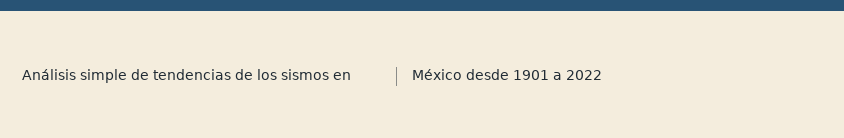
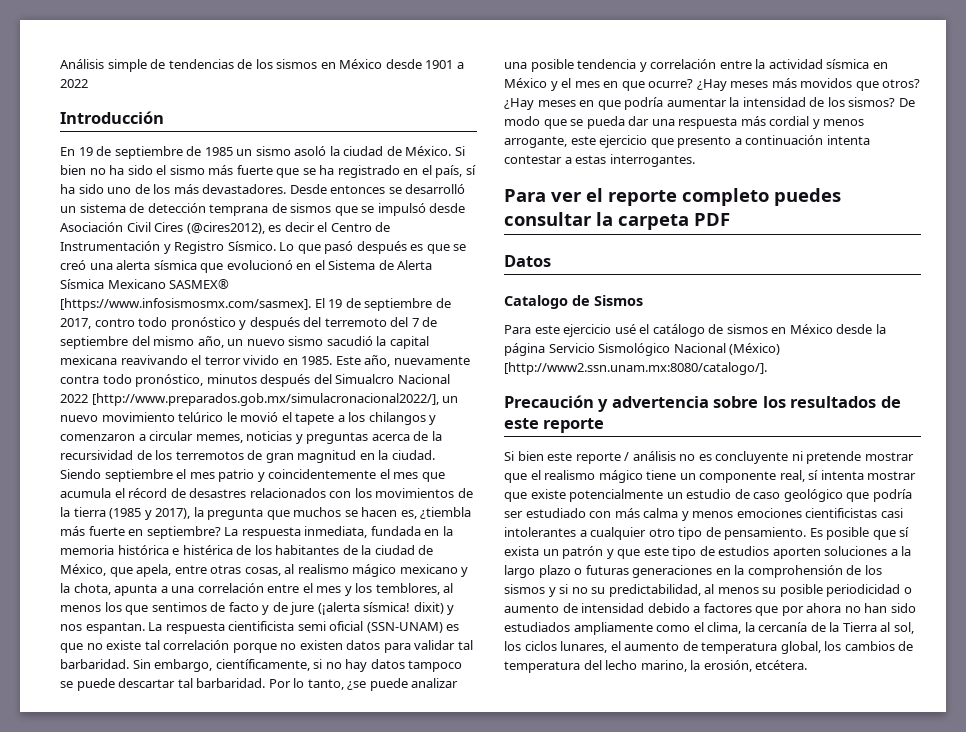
+ Introducción
+ En 19 de septiembre de 1985 un sismo asoló la ciudad de México. Si bien no ha sido el sismo más fuerte que se ha registrado en el país, sí ha sido uno de los más devastadores. Desde entonces se desarrolló un sistema de detección temprana de sismos que se impulsó desde Asociación Civil Cires (@cires2012), es decir el Centro de Instrumentación y Registro Sísmico. Lo que pasó después es que se creó una alerta sísmica que evolucionó en el Sistema de Alerta Sísmica Mexicano SASMEX® [https://www.infosismosmx.com/sasmex]. El 19 de septiembre de 2017, contro todo pronóstico y después del terremoto del 7 de septiembre del mismo año, un nuevo sismo sacudió la capital mexicana reavivando el terror vivido en 1985. Este año, nuevamente contra todo pronóstico, minutos después del Simualcro Nacional 2022 [http://www.preparados.gob.mx/simulacronacional2022/], un nuevo movimiento telúrico le movió el tapete a los chilangos y comenzaron a circular memes, noticias y preguntas acerca de la recursividad de los terremotos de gran magnitud en la ciudad. Siendo septiembre el mes patrio y coincidentemente el mes que acumula el récord de desastres relacionados con los movimientos de la tierra (1985 y 2017), la pregunta que muchos se hacen es, ¿tiembla más fuerte en septiembre? La respuesta inmediata, fundada en la memoria histórica e histérica de los habitantes de la ciudad de México, que apela, entre otras cosas, al realismo mágico mexicano y la chota, apunta a una correlación entre el mes y los temblores, al menos los que sentimos de facto y de jure (¡alerta sísmica! dixit) y nos espantan. La respuesta cientificista semi oficial (SSN-UNAM) es que no existe tal correlación porque no existen datos para validar tal barbaridad. Sin embargo, científicamente, si no hay datos tampoco se puede descartar tal barbaridad. Por lo tanto, ¿se puede analizar una posible tendencia y correlación entre la actividad sísmica en México y el mes en que ocurre? ¿Hay meses más movidos que otros? ¿Hay meses en que podría aumentar la intensidad de los sismos? De modo que se pueda dar una respuesta más cordial y menos arrogante, este ejercicio que presento a continuación intenta contestar a estas interrogantes.
+ Para ver el reporte completo puedes consultar la carpeta PDF
+ Datos
+ Catalogo de Sismos
+ Para este ejercicio usé el catálogo de sismos en México desde la página Servicio Sismológico Nacional (México) [http://www2.ssn.unam.mx:8080/catalogo/].
+ Precaución y advertencia sobre los resultados de este reporte
+ Si bien este reporte / análisis no es concluyente ni pretende mostrar que el realismo mágico tiene un componente real, sí intenta mostrar que existe potencialmente un estudio de caso geológico que podría ser estudiado con más calma y menos emociones cientificistas casi intolerantes a cualquier otro tipo de pensamiento. Es posible que sí exista un patrón y que este tipo de estudios aporten soluciones a la largo plazo o futuras generaciones en la comprohensión de los sismos y si no su predictabilidad, al menos su posible periodicidad o aumento de intensidad debido a factores que por ahora no han sido estudiados ampliamente como el clima, la cercanía de la Tierra al sol, los ciclos lunares, el aumento de temperatura global, los cambios de temperatura del lecho marino, la erosión, etcétera.

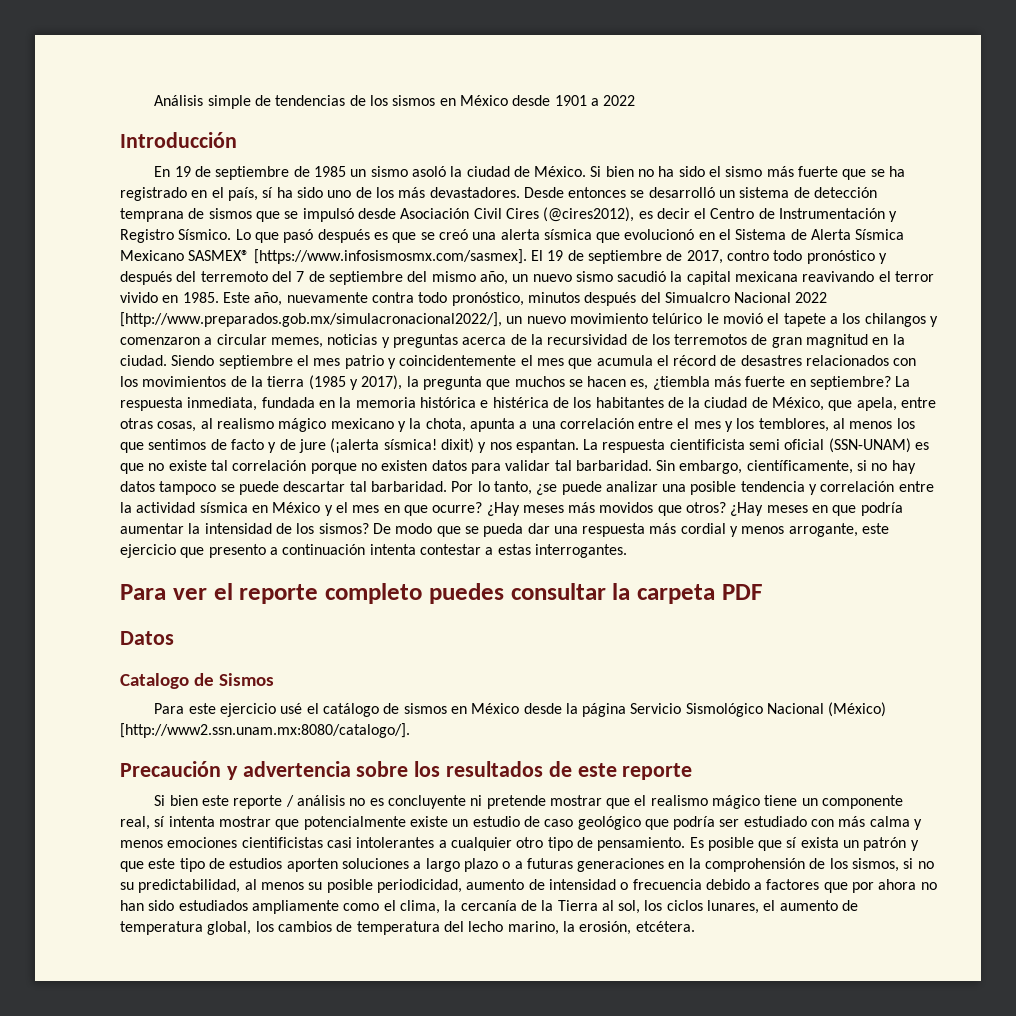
- Si bien este reporte / análisis no es concluyente ni pretende mostrar que el realismo mágico tiene un componente real, sí intenta mostrar que existe potencialmente un estudio de caso geológico que podría ser estudiado con más calma y menos emociones cientificistas casi intolerantes a cualquier otro tipo de pensamiento.
+ Si bien este reporte / análisis no es concluyente ni pretende mostrar que el realismo mágico tiene un componente real, sí intenta mostrar que potencialmente existe un estudio de caso geológico que podría ser estudiado con más calma y menos emociones cientificistas casi intolerantes a cualquier otro tipo de pensamiento.
- Es posible que sí exista un patrón y que este tipo de estudios aporten soluciones a la largo plazo o futuras generaciones en la comprohensión de los sismos y si no su predictabilidad, al menos su posible periodicidad o aumento de intensidad debido a factores que por ahora no han sido estudiados ampliamente como el clima, la cercanía de la Tierra al sol, los ciclos lunares, el aumento de temperatura global, los cambios de temperatura del lecho marino, la erosión, etcétera.
+ Es posible que sí exista un patrón y que este tipo de estudios aporten soluciones a largo plazo o a futuras generaciones en la comprohensión de los sismos, si no su predictabilidad, al menos su posible periodicidad, aumento de intensidad o frecuencia debido a factores que por ahora no han sido estudiados ampliamente como el clima, la cercanía de la Tierra al sol, los ciclos lunares, el aumento de temperatura global, los cambios de temperatura del lecho marino, la erosión, etcétera.

